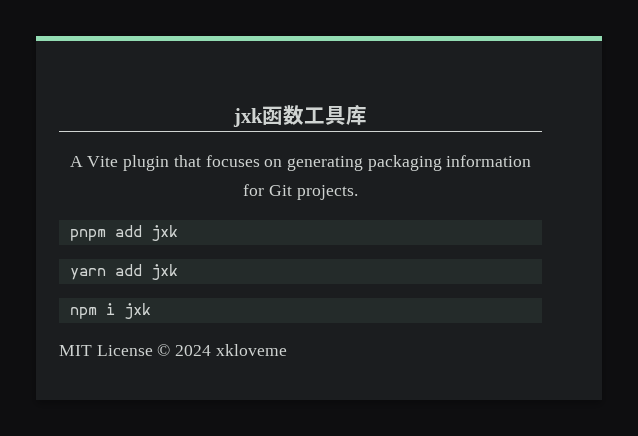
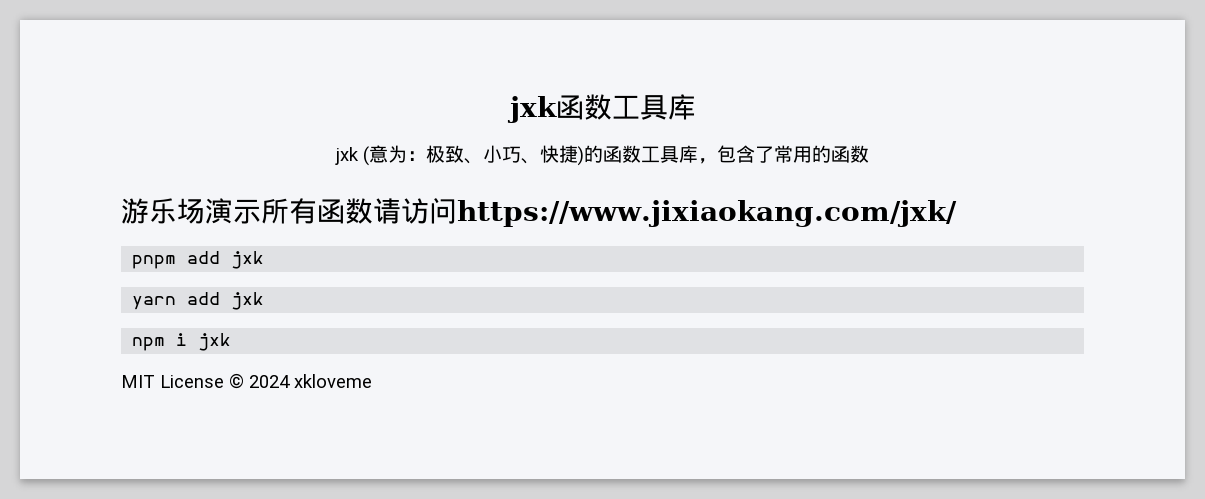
- A Vite plugin that focuses on generating packaging information for Git projects.
+ jxk (意为：极致、小巧、快捷)的函数工具库，包含了常用的函数
+ 游乐场演示所有函数请访问https://www.jixiaokang.com/jxk/

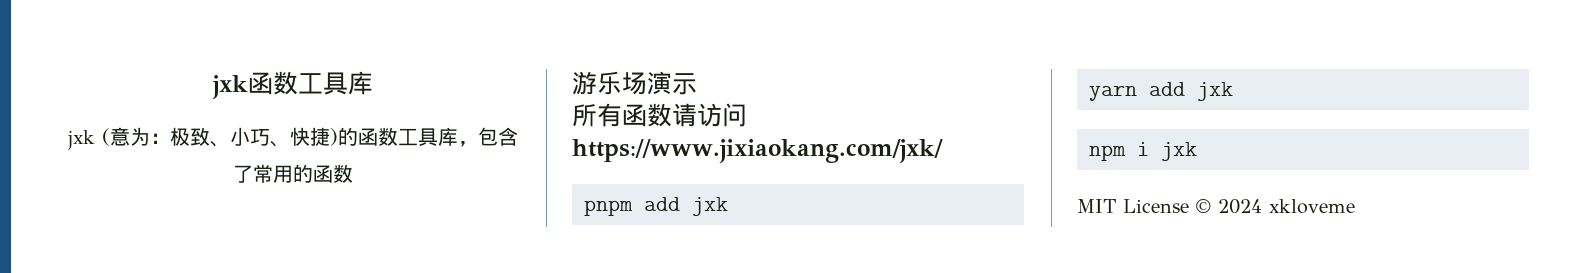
- 游乐场演示所有函数请访问https://www.jixiaokang.com/jxk/
+ 游乐场演示
+ 所有函数请访问https://www.jixiaokang.com/jxk/

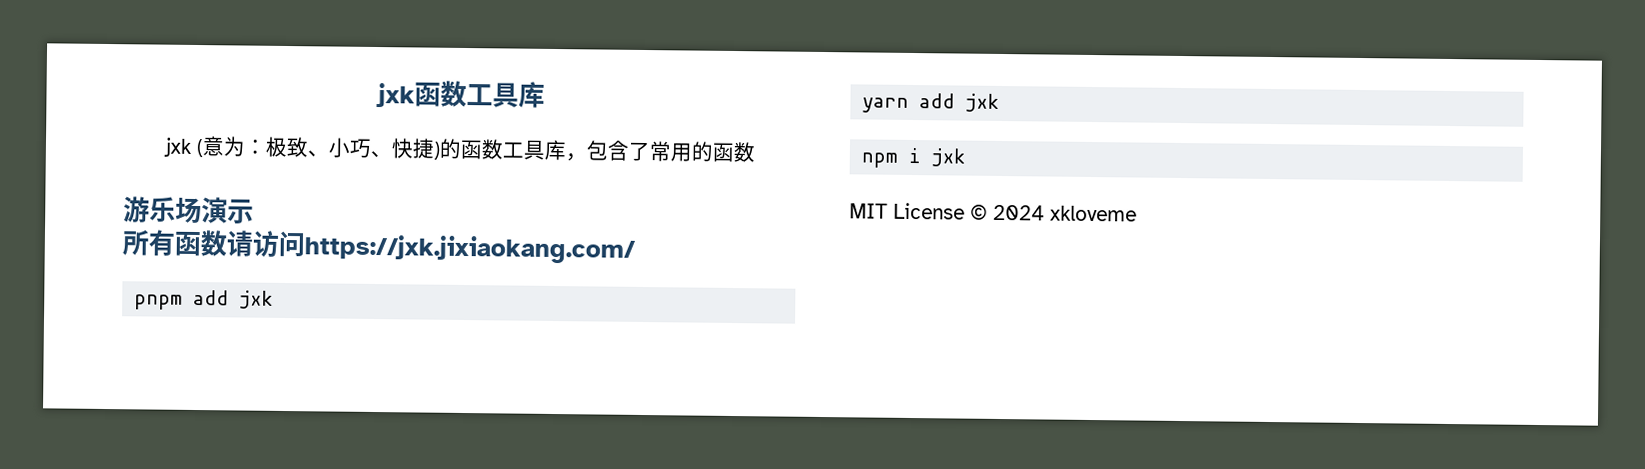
- 所有函数请访问https://www.jixiaokang.com/jxk/
+ 所有函数请访问https://jxk.jixiaokang.com/

